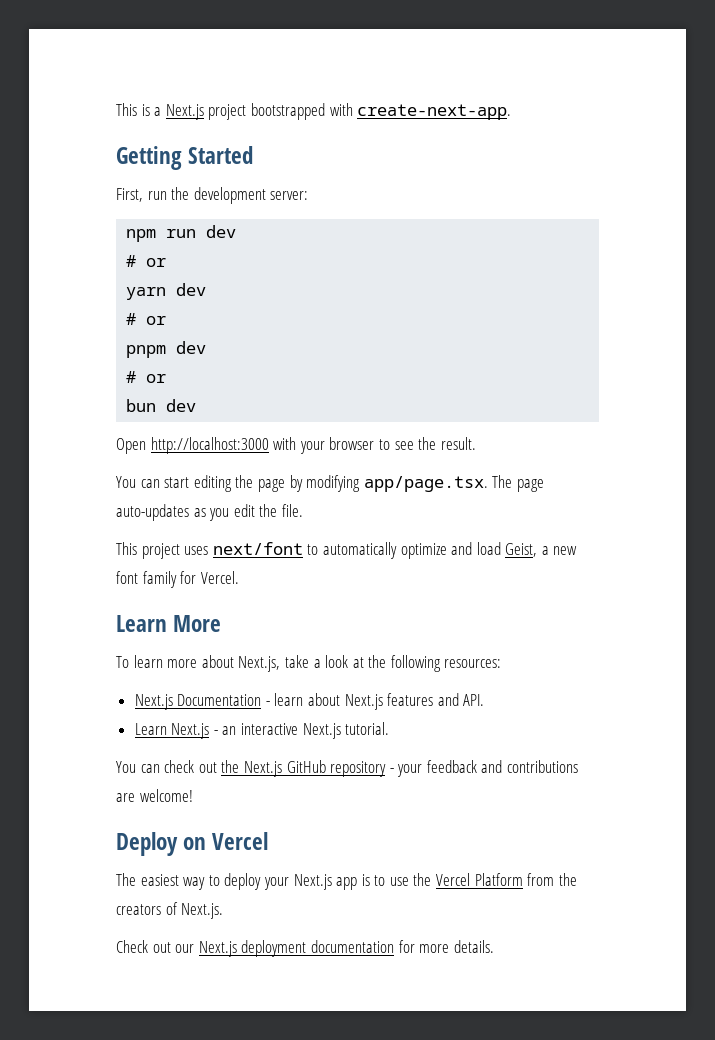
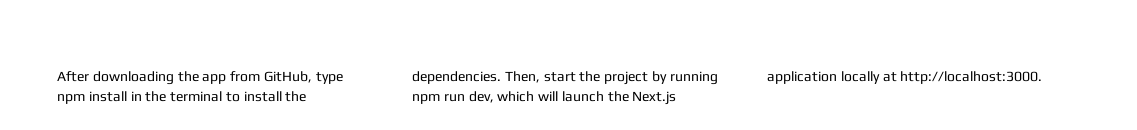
- This is a Next.js project bootstrapped with create-next-app.
- Getting Started
- First, run the development server:
- npm run dev
- # or
- yarn dev
- # or
- pnpm dev
- # or
- bun dev
- Open http://localhost:3000 with your browser to see the result.
- You can start editing the page by modifying app/page.tsx. The page auto-updates as you edit the file.
- This project uses next/font to automatically optimize and load Geist, a new font family for Vercel.
- Learn More
- To learn more about Next.js, take a look at the following resources:
- Next.js Documentation - learn about Next.js features and API.
- Learn Next.js - an interactive Next.js tutorial.
- You can check out the Next.js GitHub repository - your feedback and contributions are welcome!
- Deploy on Vercel
- The easiest way to deploy your Next.js app is to use the Vercel Platform from the creators of Next.js.
- Check out our Next.js deployment documentation for more details.
+ After downloading the app from GitHub, type npm install in the terminal to install the dependencies. Then, start the project by running npm run dev, which will launch the Next.js application locally at http://localhost:3000.

